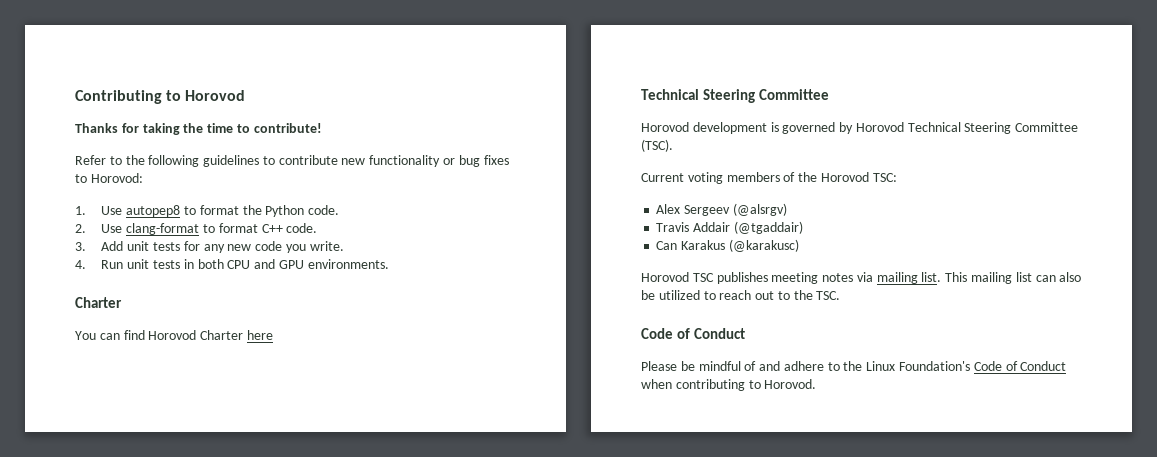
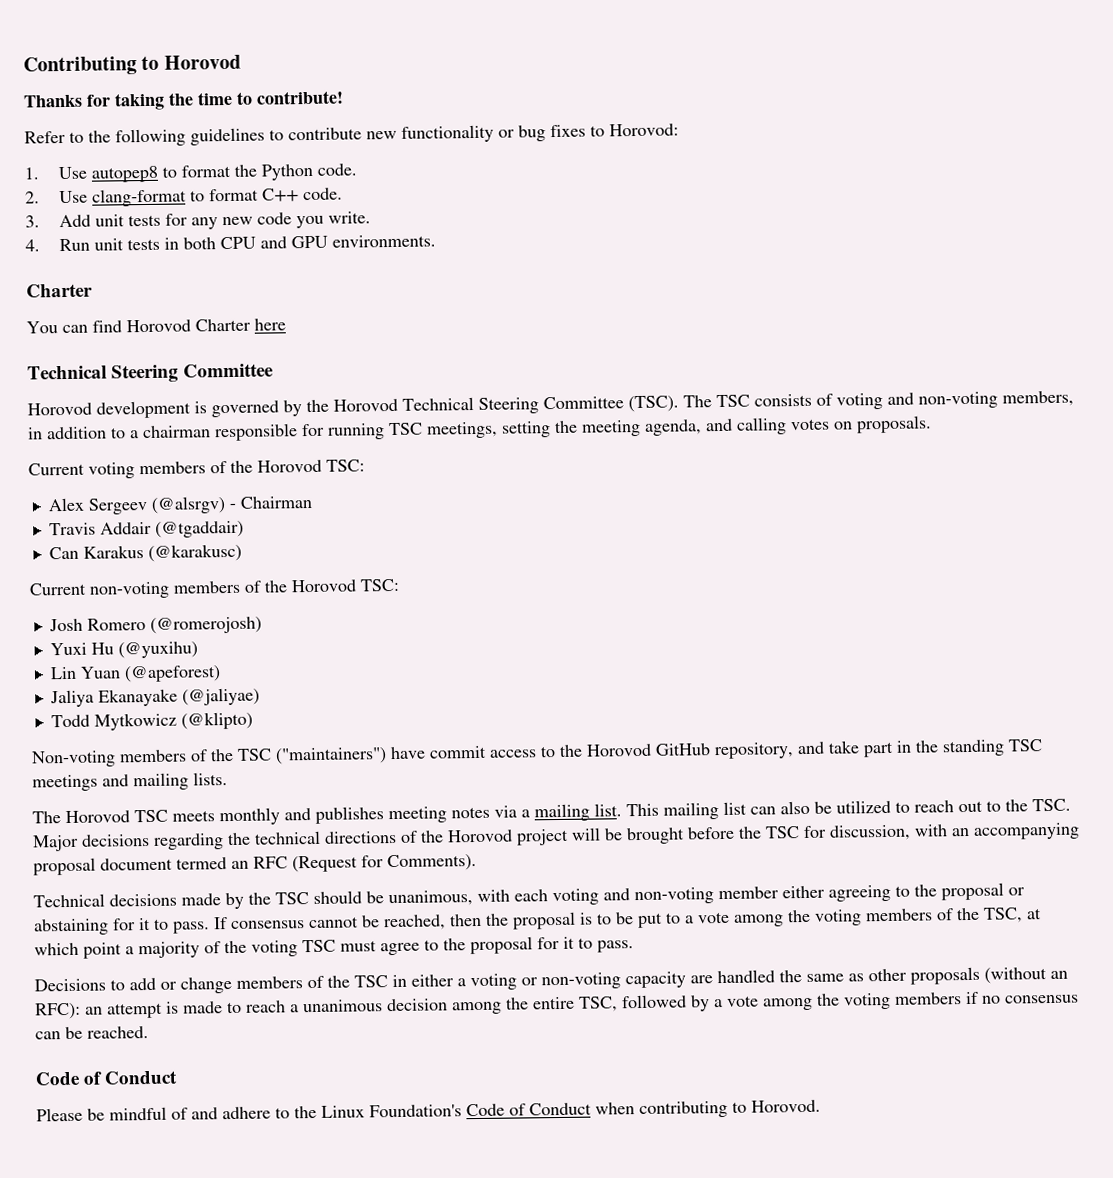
- Horovod development is governed by Horovod Technical Steering Committee (TSC).
+ Horovod development is governed by the Horovod Technical Steering Committee (TSC). The TSC consists of voting and non-voting members, in addition to a chairman responsible for running TSC meetings, setting the meeting agenda, and calling votes on proposals.
- Alex Sergeev (@alsrgv)
+ Alex Sergeev (@alsrgv) - Chairman
- Horovod TSC publishes meeting notes via mailing list.
+ Current non-voting members of the Horovod TSC:
+ Josh Romero (@romerojosh)
+ Yuxi Hu (@yuxihu)
+ Lin Yuan (@apeforest)
+ Jaliya Ekanayake (@jaliyae)
+ Todd Mytkowicz (@klipto)
+ Non-voting members of the TSC ("maintainers") have commit access to the Horovod GitHub repository, and take part in the standing TSC meetings and mailing lists.
+ The Horovod TSC meets monthly and publishes meeting notes via a mailing list.
- This mailing list can also be utilized to reach out to the TSC.
+ This mailing list can also be utilized to reach out to the TSC. Major decisions regarding the technical directions of the Horovod project will be brought before the TSC for discussion, with an accompanying proposal document termed an RFC (Request for Comments).
+ Technical decisions made by the TSC should be unanimous, with each voting and non-voting member either agreeing to the proposal or abstaining for it to pass. If consensus cannot be reached, then the proposal is to be put to a vote among the voting members of the TSC, at which point a majority of the voting TSC must agree to the proposal for it to pass.
+ Decisions to add or change members of the TSC in either a voting or non-voting capacity are handled the same as other proposals (without an RFC): an attempt is made to reach a unanimous decision among the entire TSC, followed by a vote among the voting members if no consensus can be reached.

